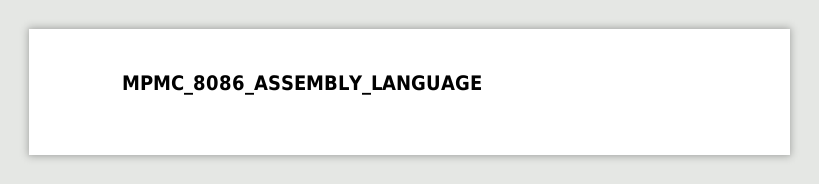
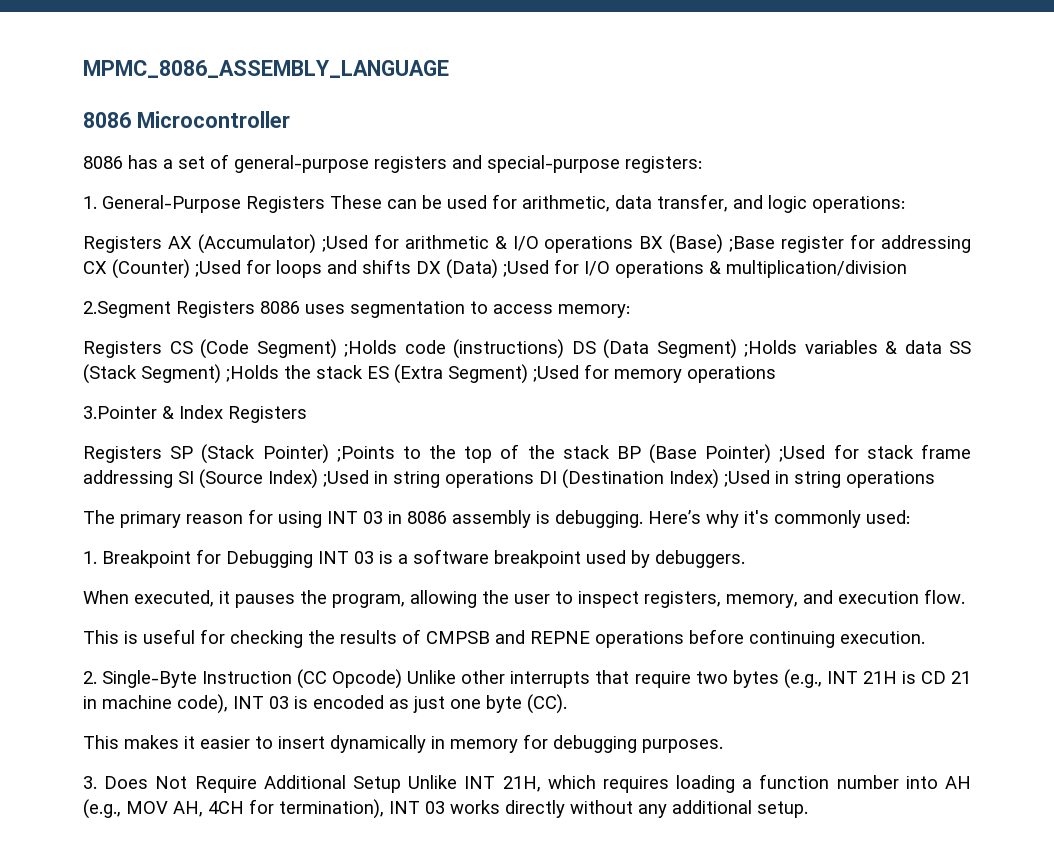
+ 8086 Microcontroller
+ 8086 has a set of general-purpose registers and special-purpose registers:
+ 1. General-Purpose Registers These can be used for arithmetic, data transfer, and logic operations:
+ Registers AX (Accumulator) ;Used for arithmetic & I/O operations BX (Base) ;Base register for addressing CX (Counter) ;Used for loops and shifts DX (Data) ;Used for I/O operations & multiplication/division
+ 2.Segment Registers 8086 uses segmentation to access memory:
+ Registers CS (Code Segment) ;Holds code (instructions) DS (Data Segment) ;Holds variables & data SS (Stack Segment) ;Holds the stack ES (Extra Segment) ;Used for memory operations
+ 3.Pointer & Index Registers
+ Registers SP (Stack Pointer) ;Points to the top of the stack BP (Base Pointer) ;Used for stack frame addressing SI (Source Index) ;Used in string operations DI (Destination Index) ;Used in string operations
+ The primary reason for using INT 03 in 8086 assembly is debugging. Here’s why it's commonly used:
+ 1. Breakpoint for Debugging INT 03 is a software breakpoint used by debuggers.
+ When executed, it pauses the program, allowing the user to inspect registers, memory, and execution flow.
+ This is useful for checking the results of CMPSB and REPNE operations before continuing execution.
+ 2. Single-Byte Instruction (CC Opcode) Unlike other interrupts that require two bytes (e.g., INT 21H is CD 21 in machine code), INT 03 is encoded as just one byte (CC).
+ This makes it easier to insert dynamically in memory for debugging purposes.
+ 3. Does Not Require Additional Setup Unlike INT 21H, which requires loading a function number into AH (e.g., MOV AH, 4CH for termination), INT 03 works directly without any additional setup.

